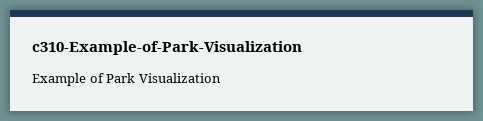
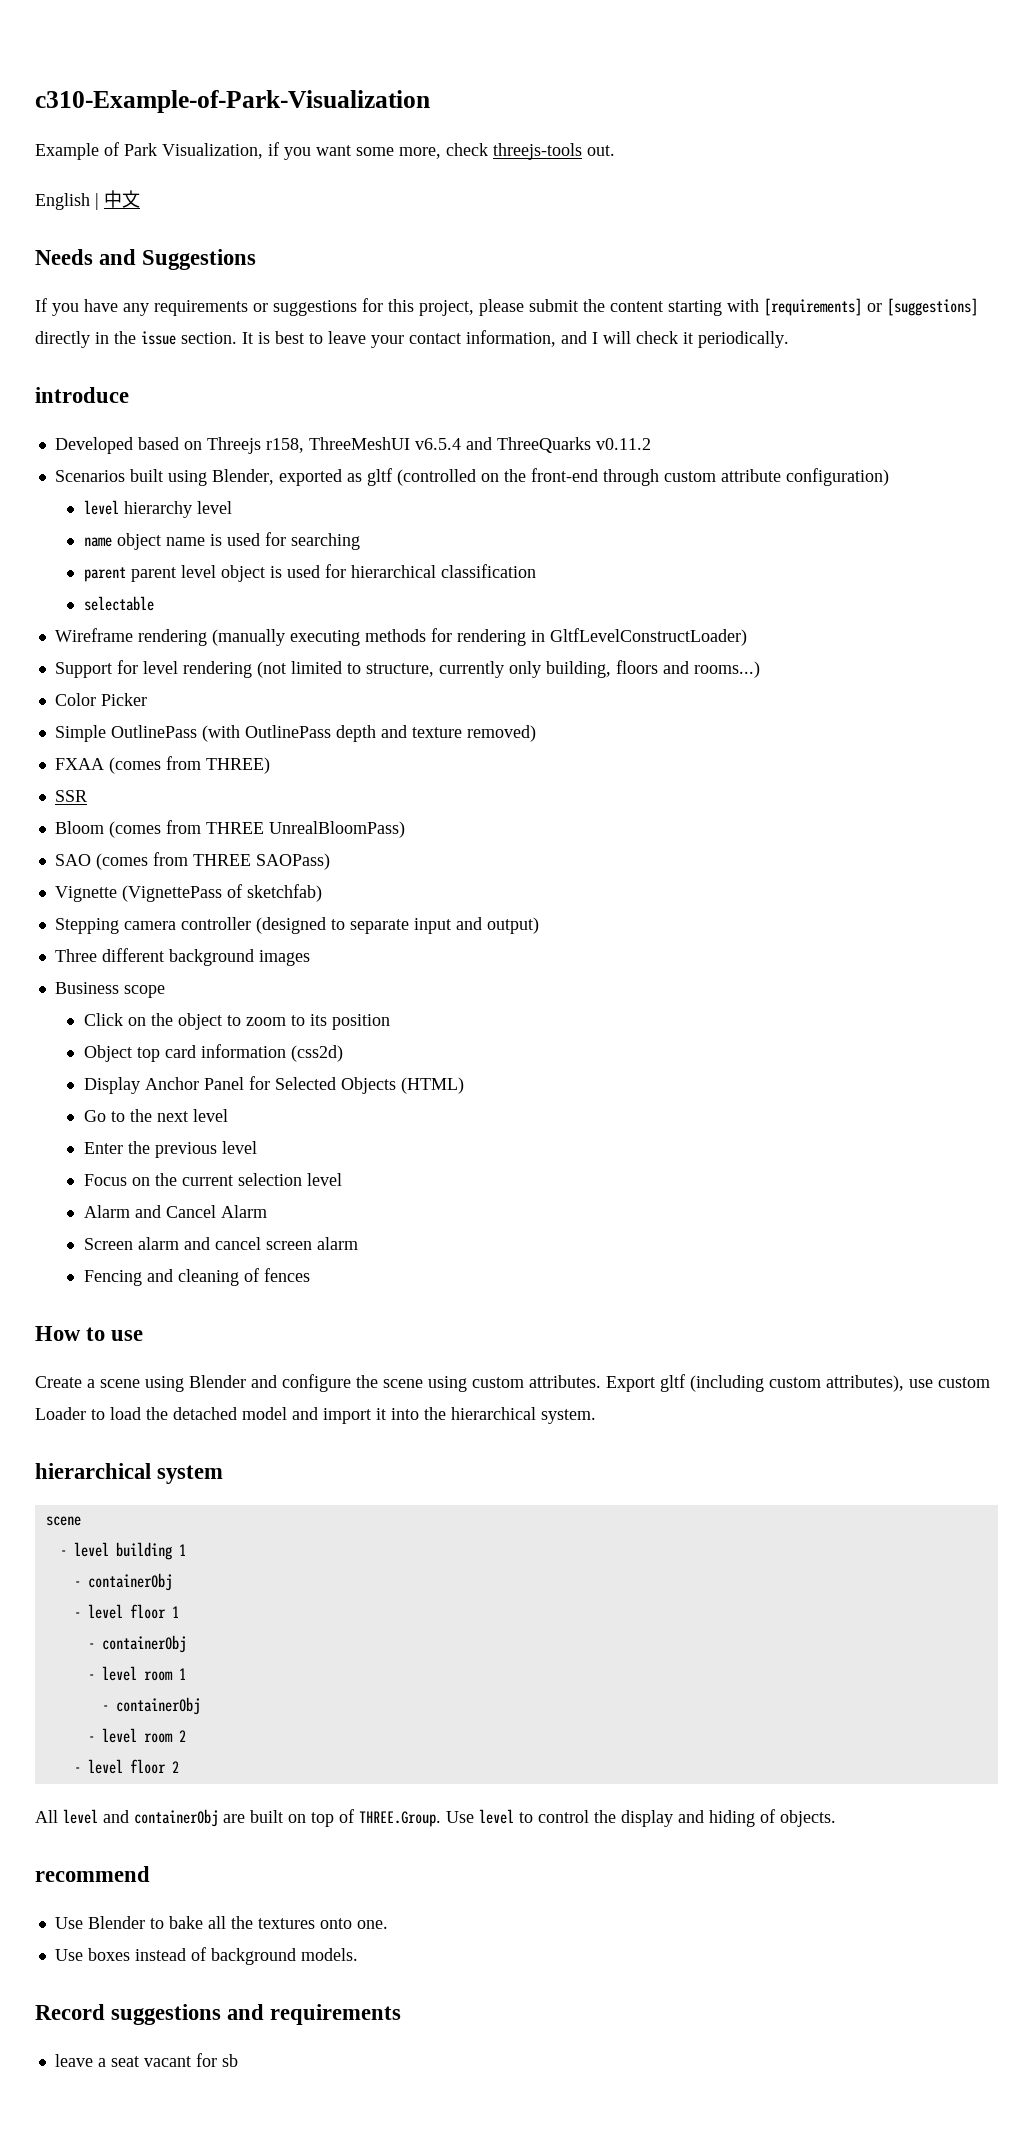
- Example of Park Visualization
+ Example of Park Visualization, if you want some more, check threejs-tools out.
+ English | 中文
+ Needs and Suggestions
+ If you have any requirements or suggestions for this project, please submit the content starting with [requirements] or [suggestions] directly in the issue section. It is best to leave your contact information, and I will check it periodically.
+ introduce
+ Developed based on Threejs r158, ThreeMeshUI v6.5.4 and ThreeQuarks v0.11.2
+ Scenarios built using Blender, exported as gltf (controlled on the front-end through custom attribute configuration)
+ level hierarchy level
+ name object name is used for searching
+ parent parent level object is used for hierarchical classification
+ selectable
+ Wireframe rendering (manually executing methods for rendering in GltfLevelConstructLoader)
+ Support for level rendering (not limited to structure, currently only building, floors and rooms...)
+ Color Picker
+ Simple OutlinePass (with OutlinePass depth and texture removed)
+ FXAA (comes from THREE)
+ SSR
+ Bloom (comes from THREE UnrealBloomPass)
+ SAO (comes from THREE SAOPass)
+ Vignette (VignettePass of sketchfab)
+ Stepping camera controller (designed to separate input and output)
+ Three different background images
+ Business scope
+ Click on the object to zoom to its position
+ Object top card information (css2d)
+ Display Anchor Panel for Selected Objects (HTML)
+ Go to the next level
+ Enter the previous level
+ Focus on the current selection level
+ Alarm and Cancel Alarm
+ Screen alarm and cancel screen alarm
+ Fencing and cleaning of fences
+ How to use
+ Create a scene using Blender and configure the scene using custom attributes. Export gltf (including custom attributes), use custom Loader to load the detached model and import it into the hierarchical system.
+ hierarchical system
+ scene
+ - level building 1
+ - containerObj
+ - level floor 1
+ - containerObj
+ - level room 1
+ - containerObj
+ - level room 2
+ - level floor 2
+ All level and containerObj are built on top of THREE.Group. Use level to control the display and hiding of objects.
+ recommend
+ Use Blender to bake all the textures onto one.
+ Use boxes instead of background models.
+ Record suggestions and requirements
+ leave a seat vacant for sb

